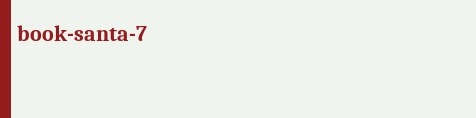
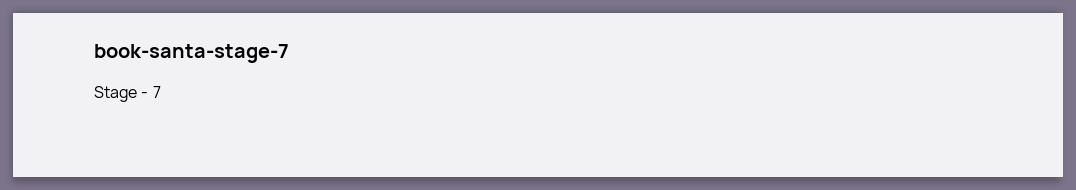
- book-santa-7
+ book-santa-stage-7
+ Stage - 7

